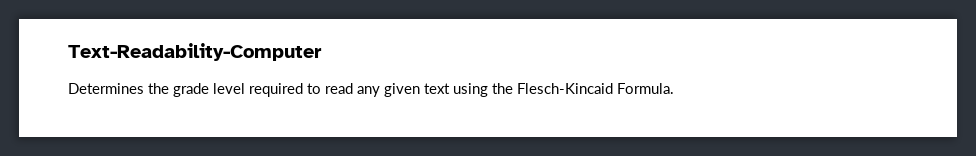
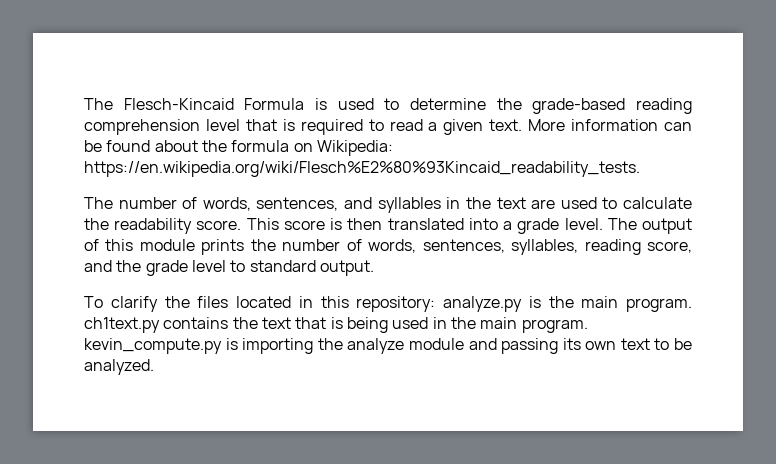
- Text-Readability-Computer
- Determines the grade level required to read any given text using the Flesch-Kincaid Formula.
+ The Flesch-Kincaid Formula is used to determine the grade-based reading comprehension level that is required to read a given text. More information can be found about the formula on Wikipedia: https://en.wikipedia.org/wiki/Flesch%E2%80%93Kincaid_readability_tests.
+ The number of words, sentences, and syllables in the text are used to calculate the readability score. This score is then translated into a grade level. The output of this module prints the number of words, sentences, syllables, reading score, and the grade level to standard output.
+ To clarify the files located in this repository: analyze.py is the main program. ch1text.py contains the text that is being used in the main program. kevin_compute.py is importing the analyze module and passing its own text to be analyzed.

